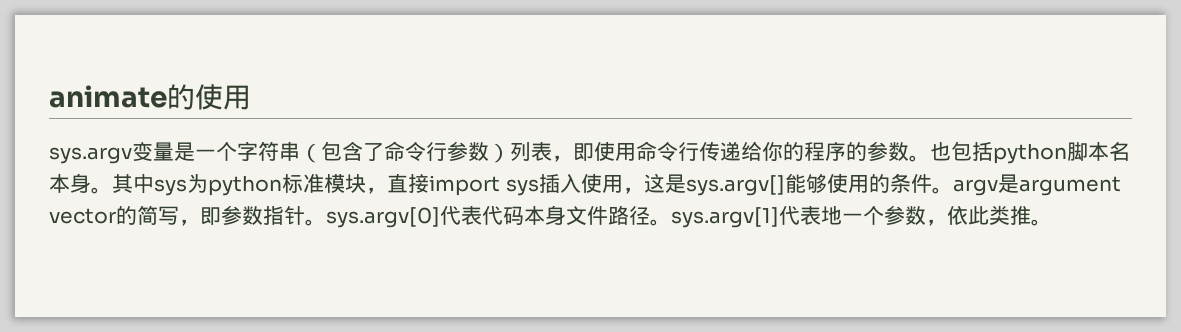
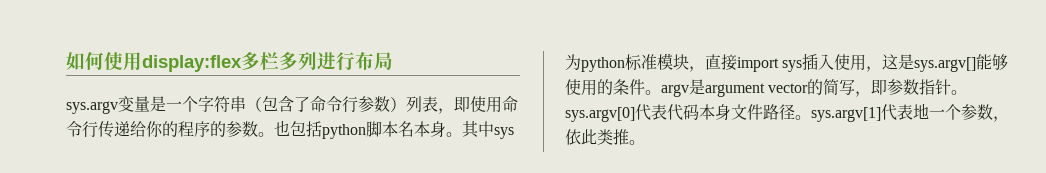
- animate的使用
+ 如何使用display:flex多栏多列进行布局

